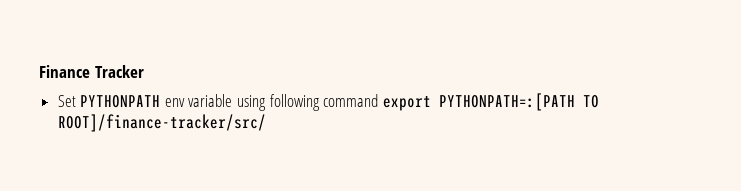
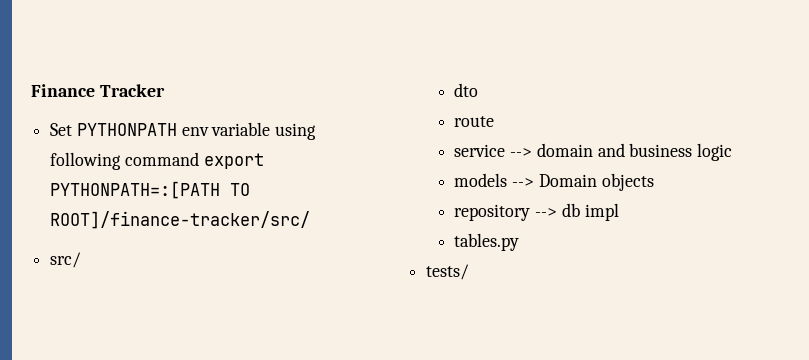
+ src/
+ dto
+ route
+ service --> domain and business logic
+ models --> Domain objects
+ repository --> db impl
+ tables.py
+ tests/

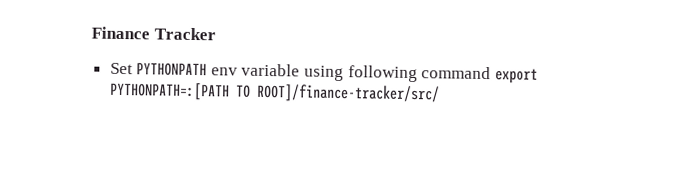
- src/
- dto
- route
- service --> domain and business logic
- models --> Domain objects
- repository --> db impl
- tables.py
- tests/

